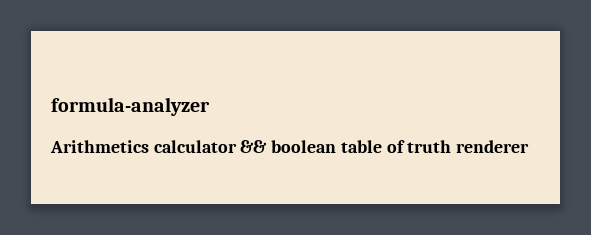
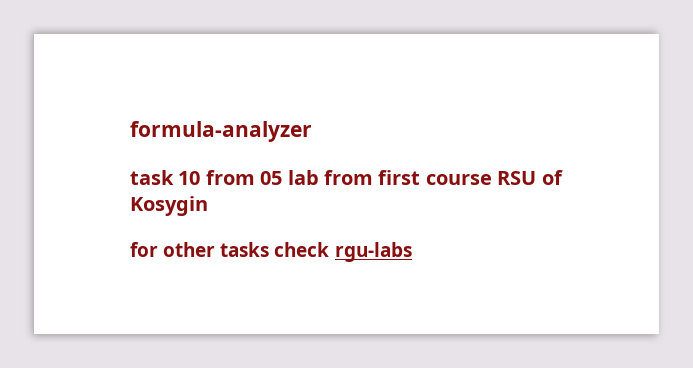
- Arithmetics calculator && boolean table of truth renderer
+ task 10 from 05 lab from first course RSU of Kosygin
+ for other tasks check rgu-labs

